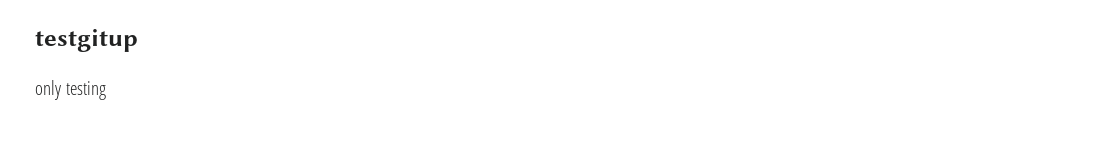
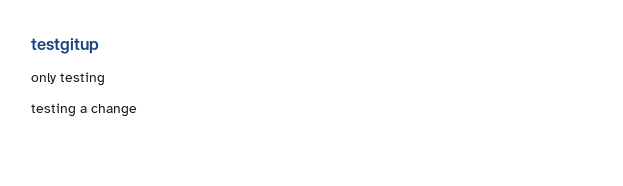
+ testing a change

